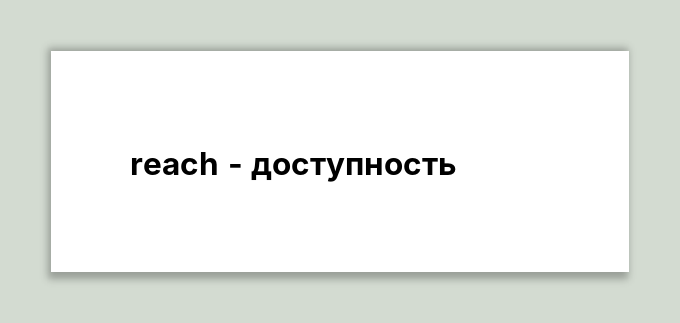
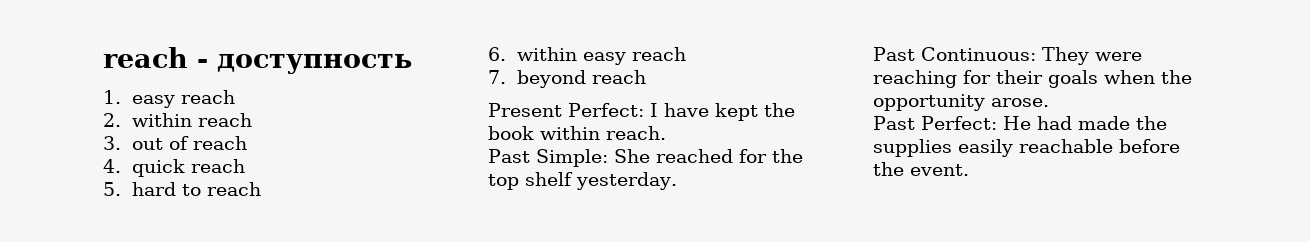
+ 1. easy reach
+ 2. within reach
+ 3. out of reach
+ 4. quick reach
+ 5. hard to reach
+ 6. within easy reach
+ 7. beyond reach
+ Present Perfect: I have kept the book within reach.
+ Past Simple: She reached for the top shelf yesterday.
+ Past Continuous: They were reaching for their goals when the opportunity arose.
+ Past Perfect: He had made the supplies easily reachable before the event.

